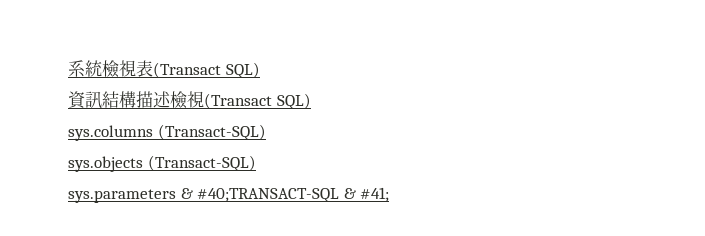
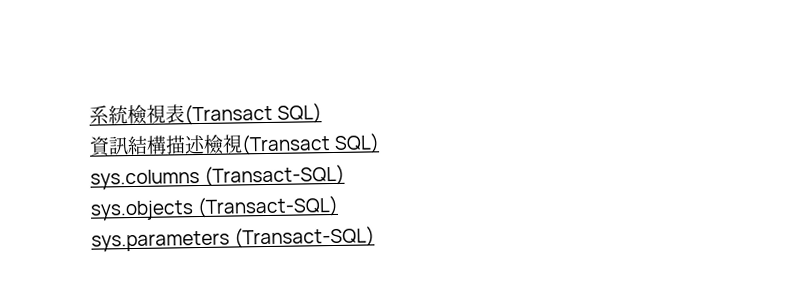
- sys.parameters & #40;TRANSACT-SQL & #41;
+ sys.parameters (Transact-SQL)

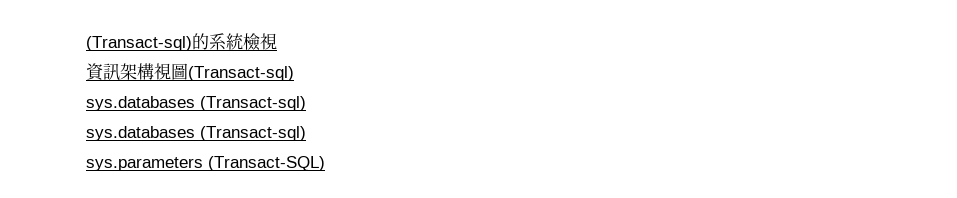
- 系統檢視表(Transact SQL)
+ (Transact-sql)的系統檢視
- 資訊結構描述檢視(Transact SQL)
- sys.columns (Transact-SQL)
- sys.objects (Transact-SQL)
+ 資訊架構視圖(Transact-sql)
+ sys.databases (Transact-sql)
+ sys.databases (Transact-sql)

